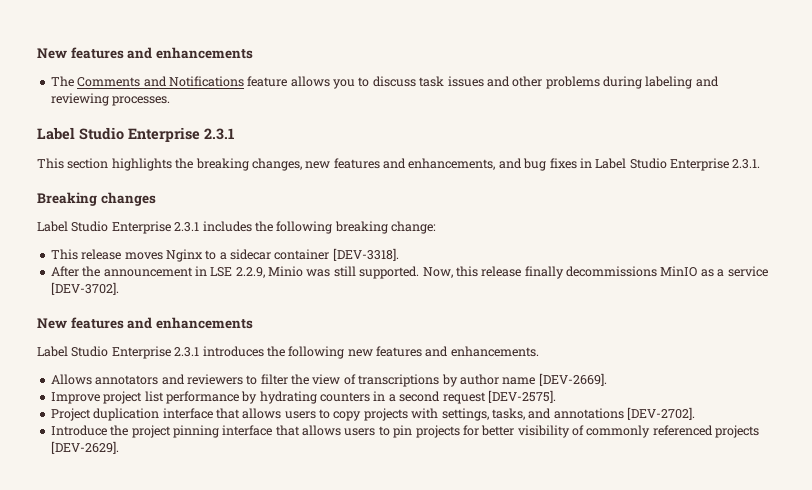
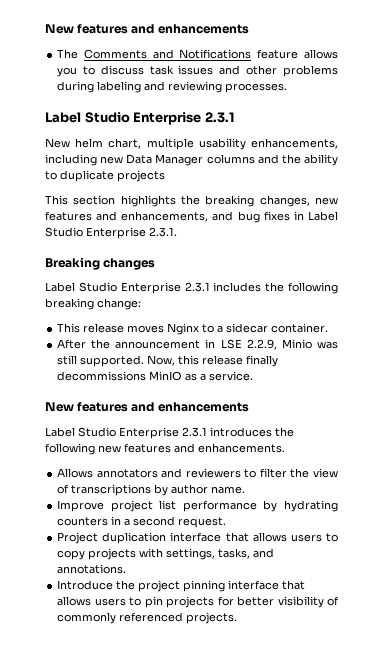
+ New helm chart, multiple usability enhancements, including new Data Manager columns and the ability to duplicate projects
- This release moves Nginx to a sidecar container [DEV-3318].
+ This release moves Nginx to a sidecar container.
- Now, this release finally decommissions MinIO as a service [DEV-3702].
+ Now, this release finally decommissions MinIO as a service.
- Allows annotators and reviewers to filter the view of transcriptions by author name [DEV-2669].
+ Allows annotators and reviewers to filter the view of transcriptions by author name.
- Improve project list performance by hydrating counters in a second request [DEV-2575].
+ Improve project list performance by hydrating counters in a second request.
- Project duplication interface that allows users to copy projects with settings, tasks, and annotations [DEV-2702].
+ Project duplication interface that allows users to copy projects with settings, tasks, and annotations.
- Introduce the project pinning interface that allows users to pin projects for better visibility of commonly referenced projects [DEV-2629].
+ Introduce the project pinning interface that allows users to pin projects for better visibility of commonly referenced projects.

